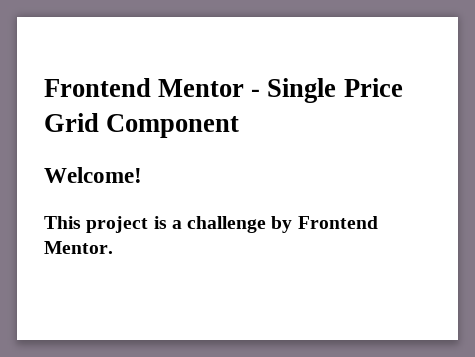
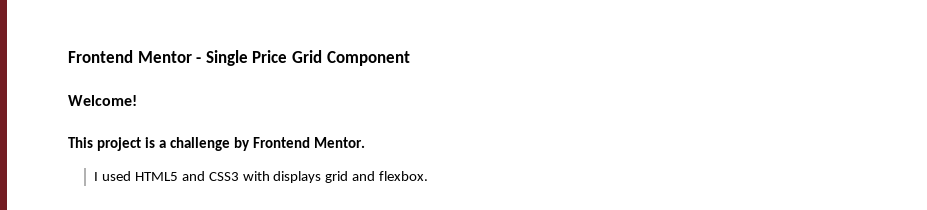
+ I used HTML5 and CSS3 with displays grid and flexbox.

